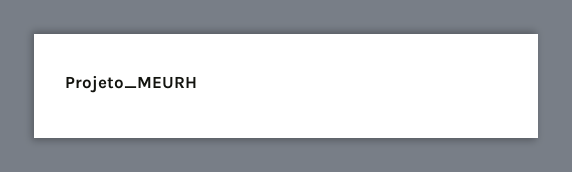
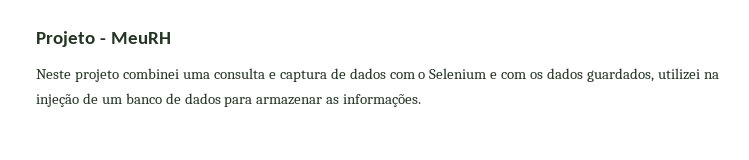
- Projeto_MEURH
+ Projeto - MeuRH
+ Neste projeto combinei uma consulta e captura de dados com o Selenium e com os dados guardados, utilizei na injeção de um banco de dados para armazenar as informações.

